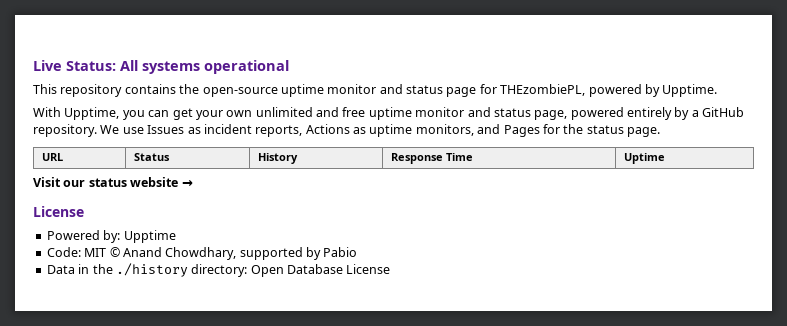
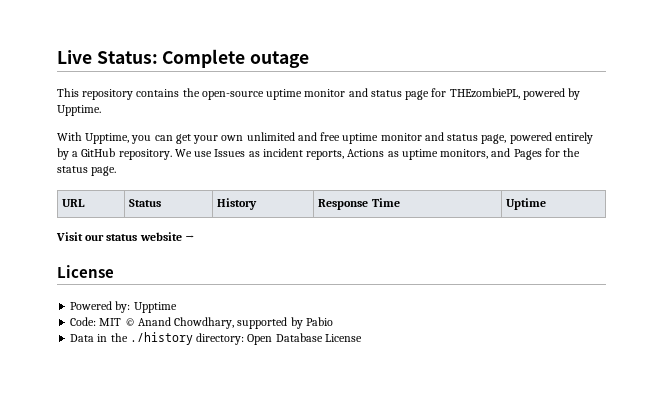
- Live Status: All systems operational
+ Live Status: Complete outage

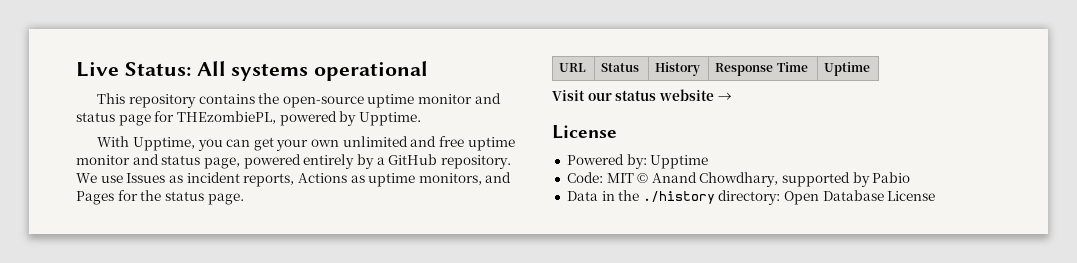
- Live Status: Complete outage
+ Live Status: All systems operational

